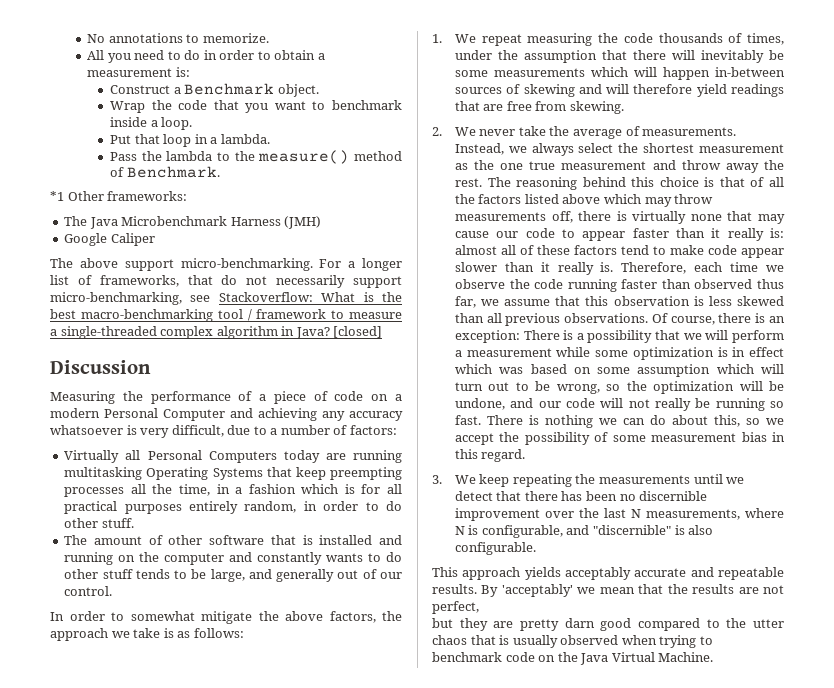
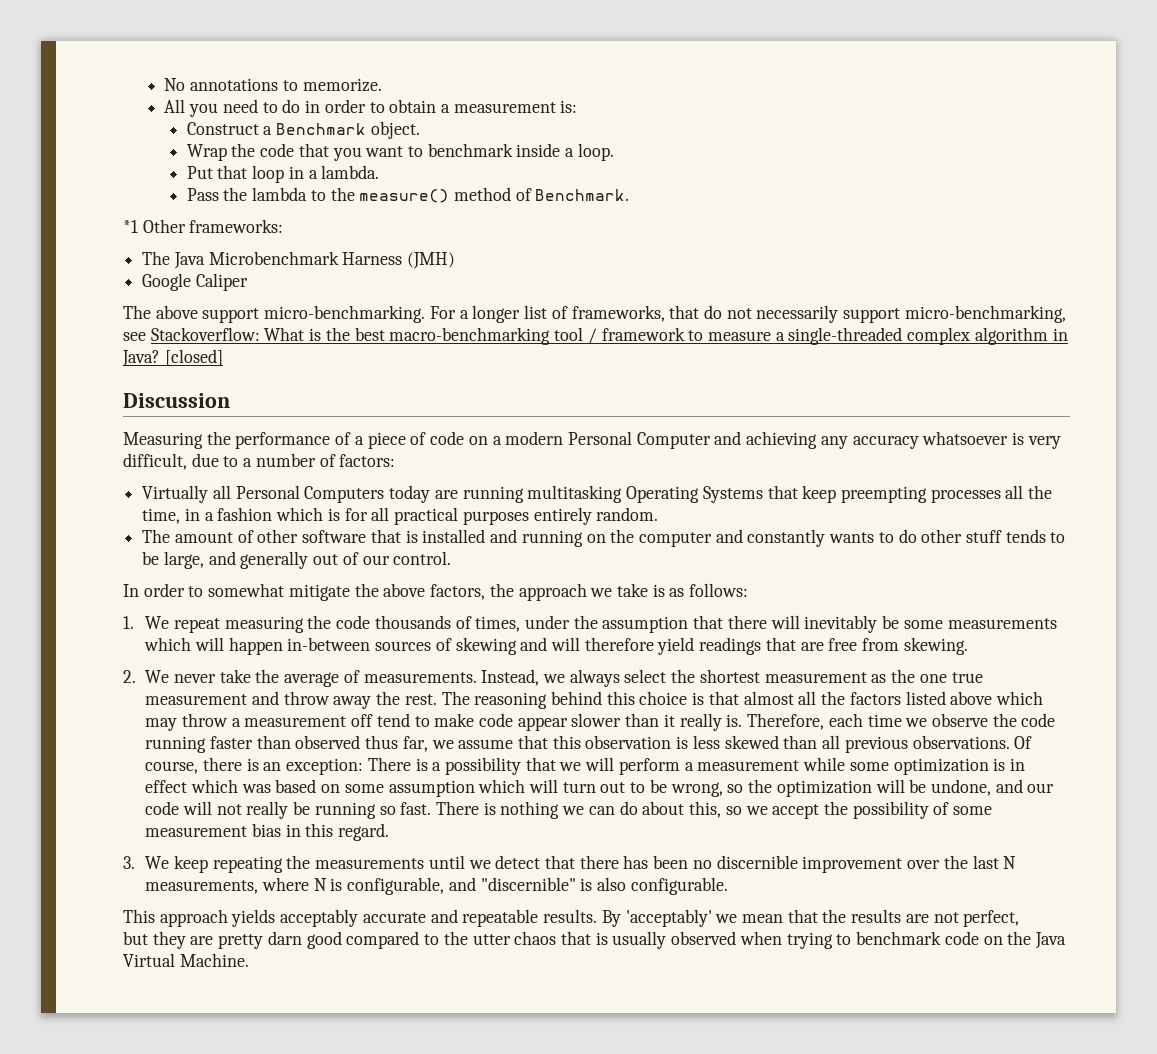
- Virtually all Personal Computers today are running multitasking Operating Systems that keep preempting processes all the time, in a fashion which is for all practical purposes entirely random, in order to do other stuff.
+ Virtually all Personal Computers today are running multitasking Operating Systems that keep preempting processes all the time, in a fashion which is for all practical purposes entirely random.
- The reasoning behind this choice is that of all the factors listed above which may throw measurements off, there is virtually none that may cause our code to appear faster than it really is: almost all of these factors tend to make code appear slower than it really is.
+ The reasoning behind this choice is that almost all the factors listed above which may throw a measurement off tend to make code appear slower than it really is.

